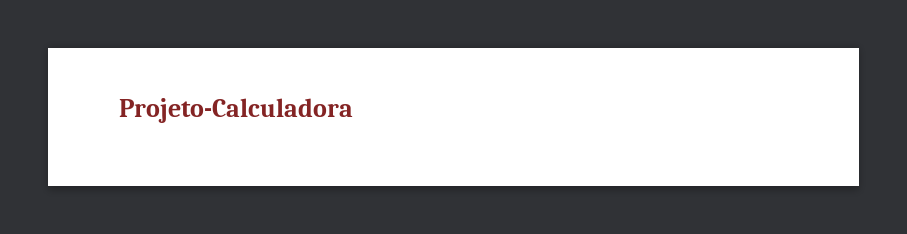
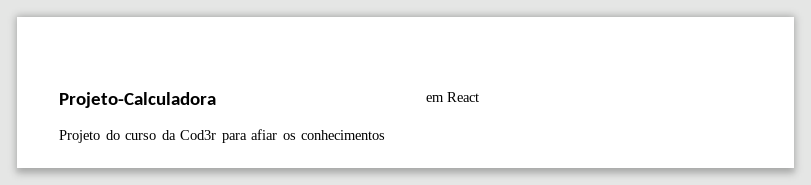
+ Projeto do curso da Cod3r para afiar os conhecimentos em React

